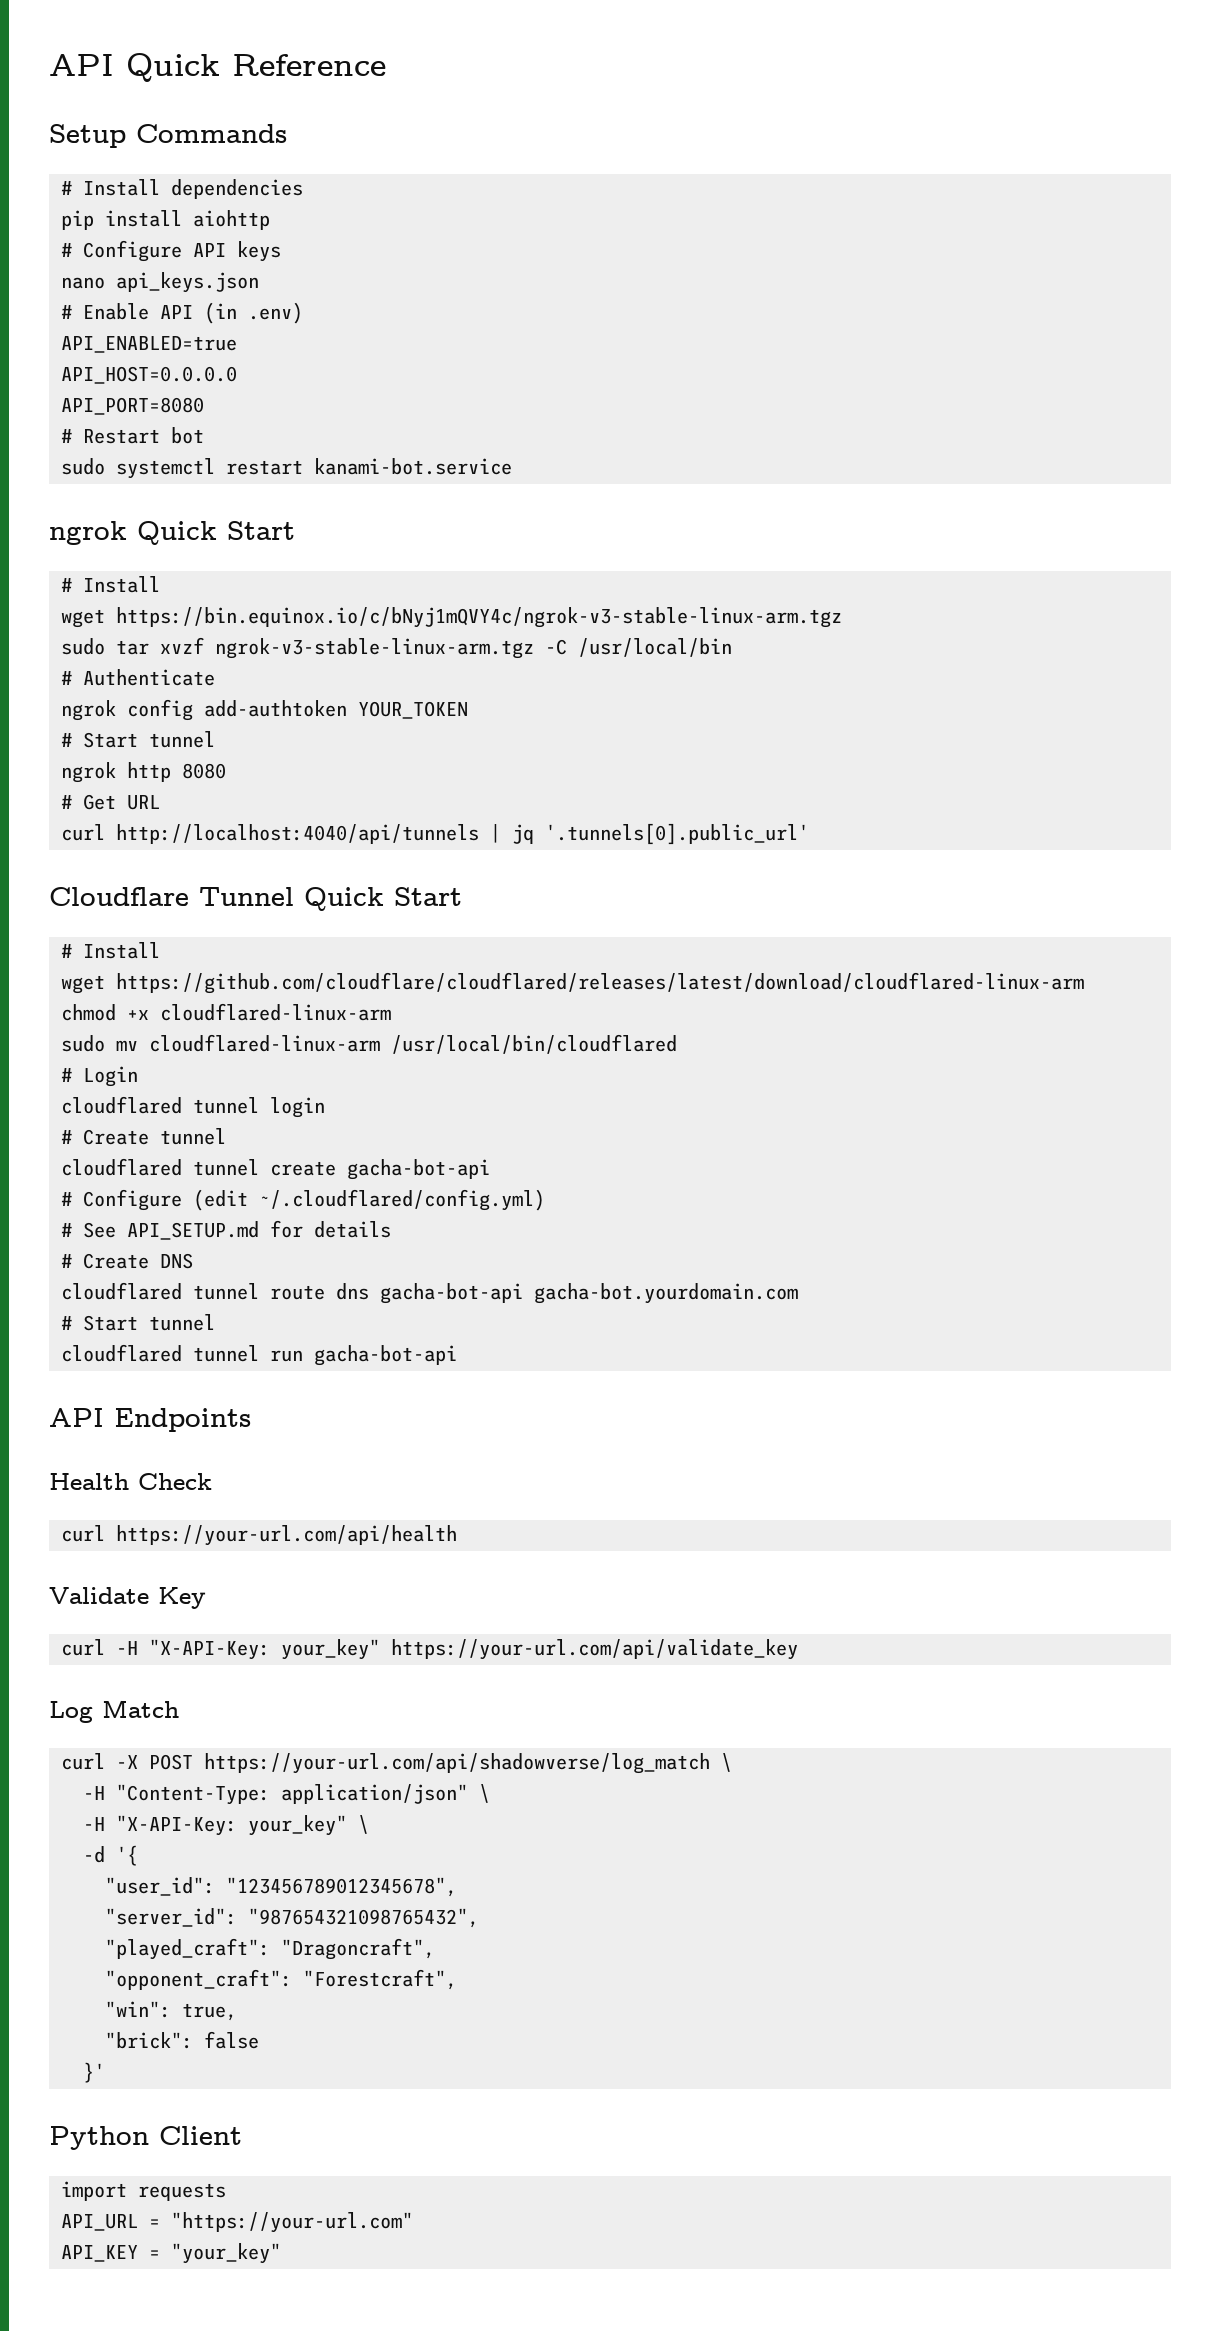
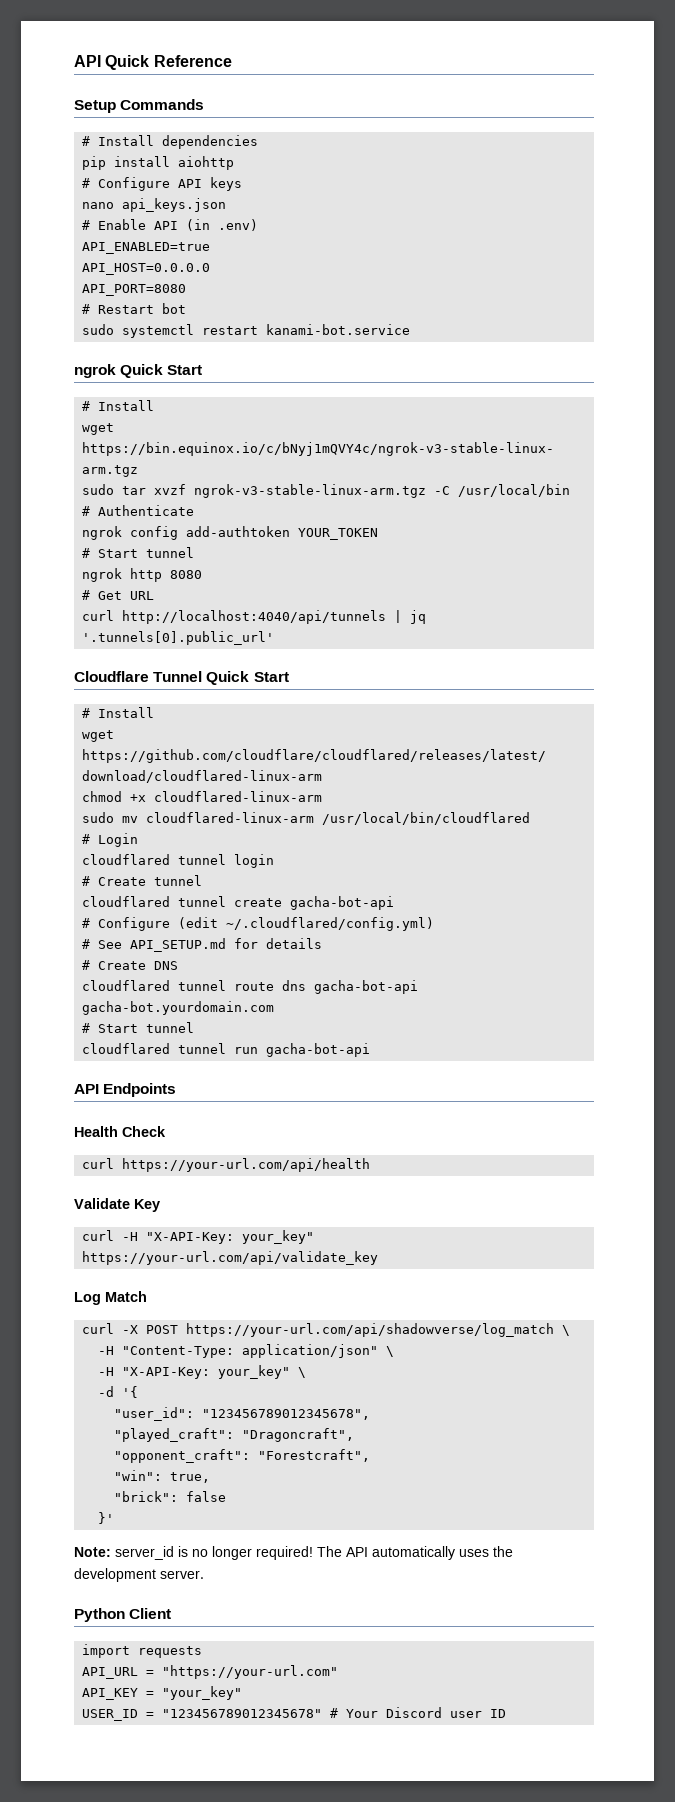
- "server_id": "987654321098765432",
+ Note: server_id is no longer required! The API automatically uses the development server.
+ USER_ID = "123456789012345678" # Your Discord user ID

